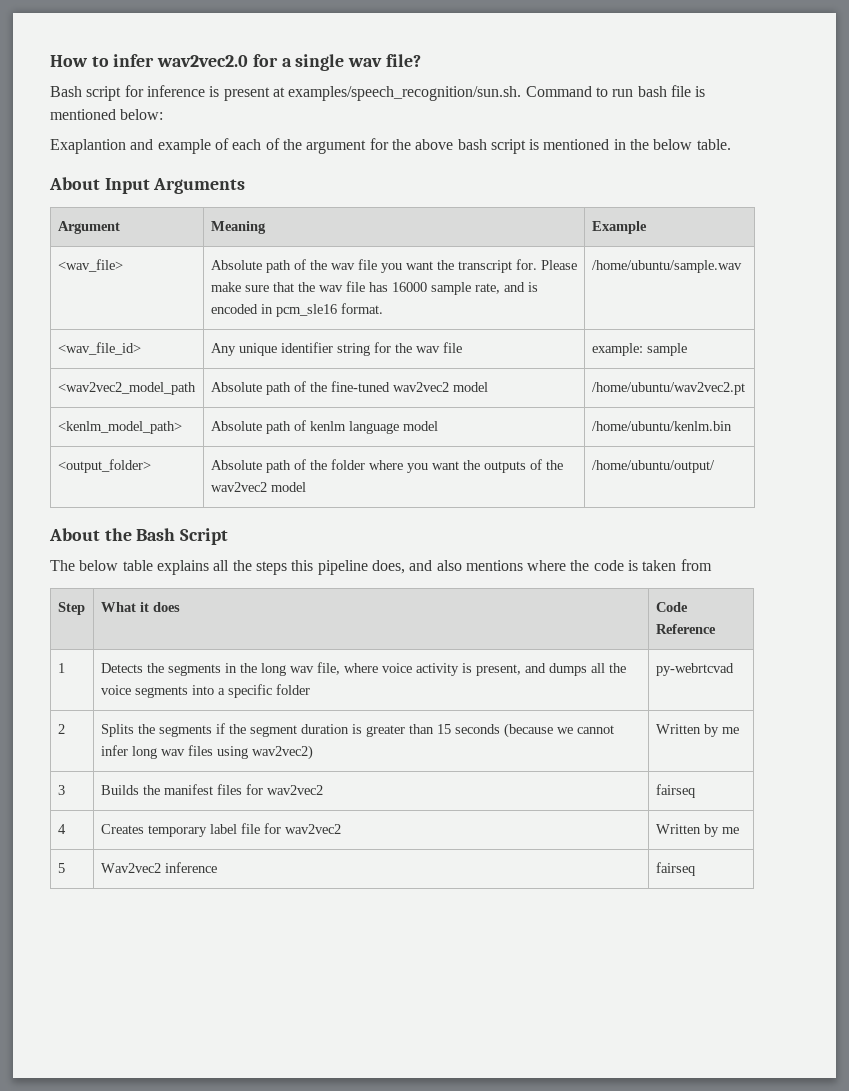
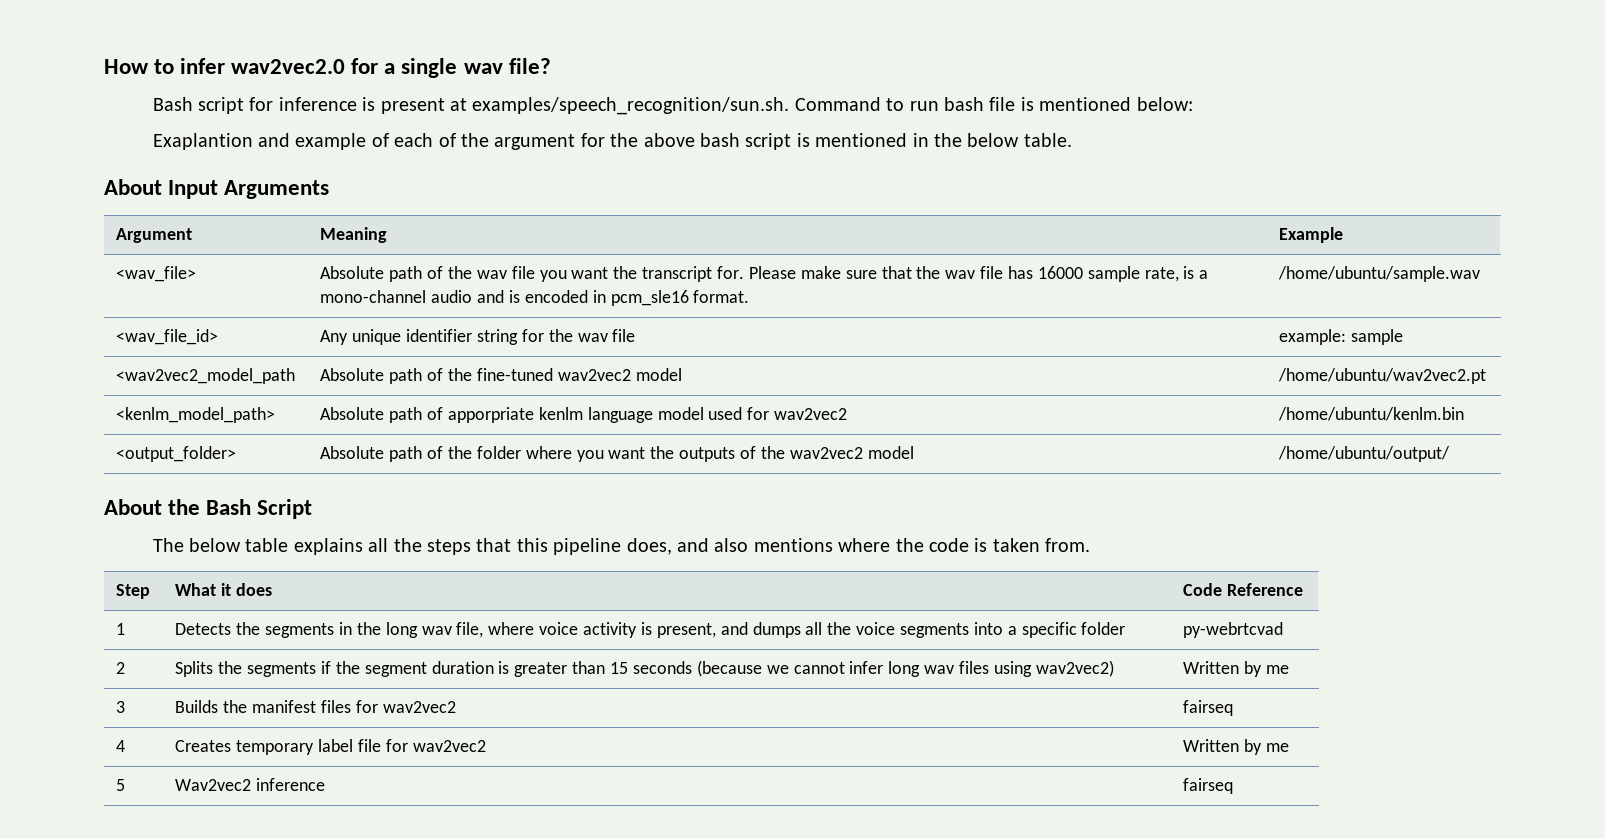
- <wav_file> | Absolute path of the wav file you want the transcript for. Please make sure that the wav file has 16000 sample rate, and is encoded in pcm_sle16 format. | /home/ubuntu/sample.wav
+ <wav_file> | Absolute path of the wav file you want the transcript for. Please make sure that the wav file has 16000 sample rate, is a mono-channel audio and is encoded in pcm_sle16 format. | /home/ubuntu/sample.wav
- <kenlm_model_path> | Absolute path of kenlm language model | /home/ubuntu/kenlm.bin
+ <kenlm_model_path> | Absolute path of apporpriate kenlm language model used for wav2vec2 | /home/ubuntu/kenlm.bin
- The below table explains all the steps this pipeline does, and also mentions where the code is taken from
+ The below table explains all the steps that this pipeline does, and also mentions where the code is taken from.

